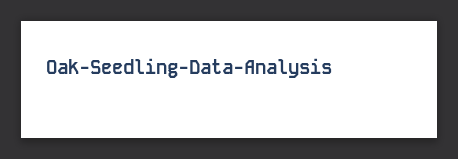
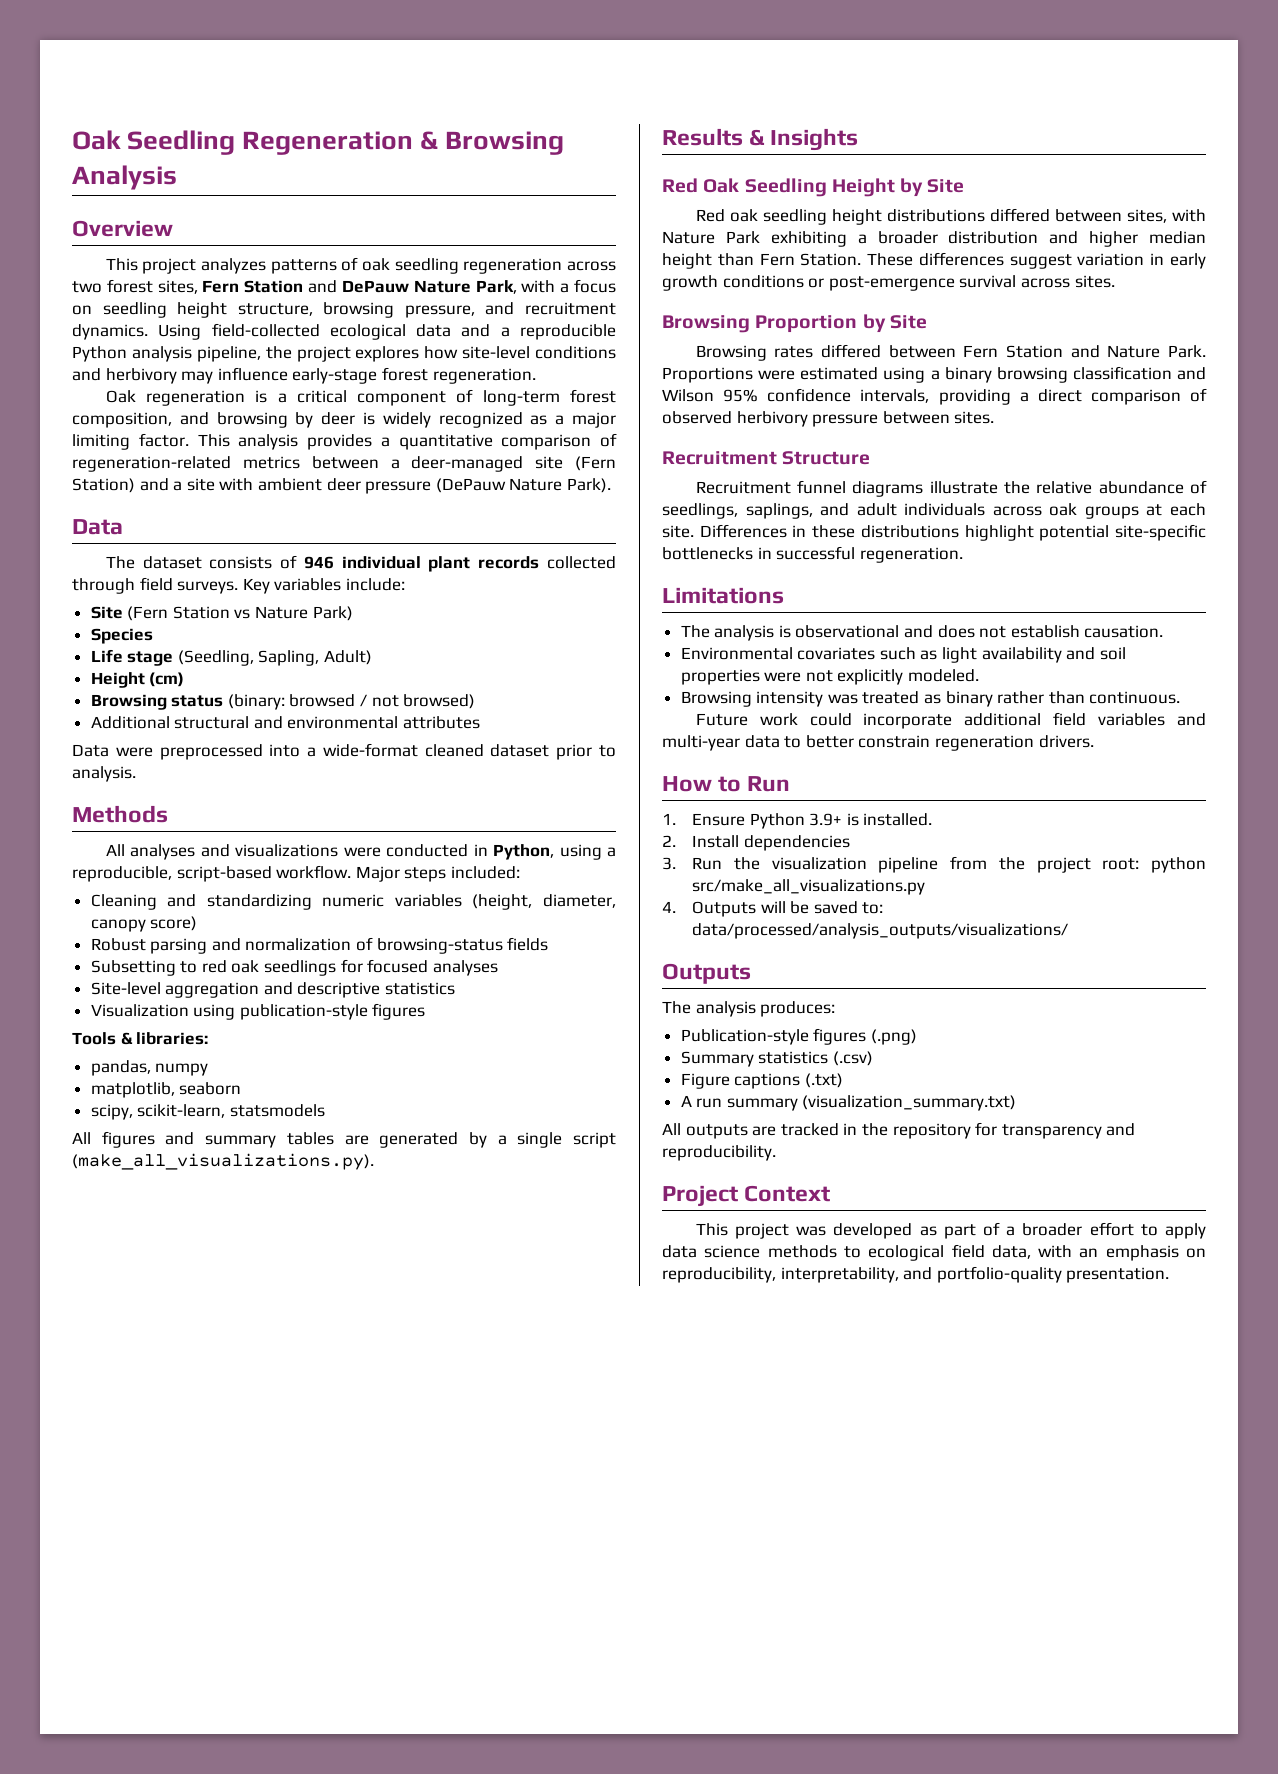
- Oak-Seedling-Data-Analysis
+ Oak Seedling Regeneration & Browsing Analysis
+ Overview
+ This project analyzes patterns of oak seedling regeneration across two forest sites, Fern Station and DePauw Nature Park, with a focus on seedling height structure, browsing pressure, and recruitment dynamics. Using field-collected ecological data and a reproducible Python analysis pipeline, the project explores how site-level conditions and herbivory may influence early-stage forest regeneration.
+ Oak regeneration is a critical component of long-term forest composition, and browsing by deer is widely recognized as a major limiting factor. This analysis provides a quantitative comparison of regeneration-related metrics between a deer-managed site (Fern Station) and a site with ambient deer pressure (DePauw Nature Park).
+ Data
+ The dataset consists of 946 individual plant records collected through field surveys. Key variables include:
+ Site (Fern Station vs Nature Park)
+ Species
+ Life stage (Seedling, Sapling, Adult)
+ Height (cm)
+ Browsing status (binary: browsed / not browsed)
+ Additional structural and environmental attributes
+ Data were preprocessed into a wide-format cleaned dataset prior to analysis.
+ Methods
+ All analyses and visualizations were conducted in Python, using a reproducible, script-based workflow. Major steps included:
+ Cleaning and standardizing numeric variables (height, diameter, canopy score)
+ Robust parsing and normalization of browsing-status fields
+ Subsetting to red oak seedlings for focused analyses
+ Site-level aggregation and descriptive statistics
+ Visualization using publication-style figures
+ Tools & libraries:
+ pandas, numpy
+ matplotlib, seaborn
+ scipy, scikit-learn, statsmodels
+ All figures and summary tables are generated by a single script (make_all_visualizations.py).
+ Results & Insights
+ Red Oak Seedling Height by Site
+ Red oak seedling height distributions differed between sites, with Nature Park exhibiting a broader distribution and higher median height than Fern Station. These differences suggest variation in early growth conditions or post-emergence survival across sites.
+ Browsing Proportion by Site
+ Browsing rates differed between Fern Station and Nature Park. Proportions were estimated using a binary browsing classification and Wilson 95% confidence intervals, providing a direct comparison of observed herbivory pressure between sites.
+ Recruitment Structure
+ Recruitment funnel diagrams illustrate the relative abundance of seedlings, saplings, and adult individuals across oak groups at each site. Differences in these distributions highlight potential site-specific bottlenecks in successful regeneration.
+ Limitations
+ The analysis is observational and does not establish causation.
+ Environmental covariates such as light availability and soil properties were not explicitly modeled.
+ Browsing intensity was treated as binary rather than continuous.
+ Future work could incorporate additional field variables and multi-year data to better constrain regeneration drivers.
+ How to Run
+ 1. Ensure Python 3.9+ is installed.
+ 2. Install dependencies
+ 3. Run the visualization pipeline from the project root: python src/make_all_visualizations.py
+ 4. Outputs will be saved to: data/processed/analysis_outputs/visualizations/
+ Outputs
+ The analysis produces:
+ Publication-style figures (.png)
+ Summary statistics (.csv)
+ Figure captions (.txt)
+ A run summary (visualization_summary.txt)
+ All outputs are tracked in the repository for transparency and reproducibility.
+ Project Context
+ This project was developed as part of a broader effort to apply data science methods to ecological field data, with an emphasis on reproducibility, interpretability, and portfolio-quality presentation.

